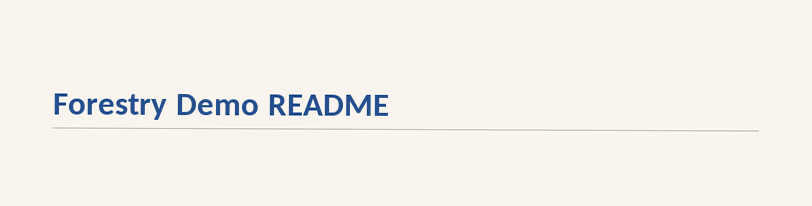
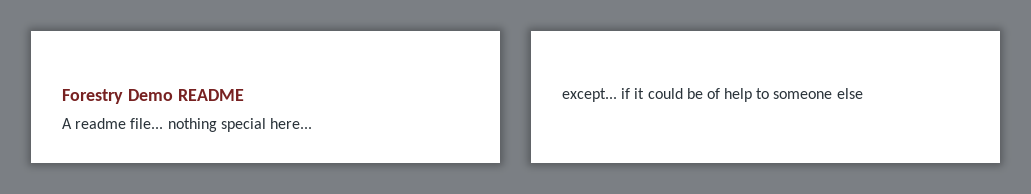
+ A readme file... nothing special here...
+ except... if it could be of help to someone else

